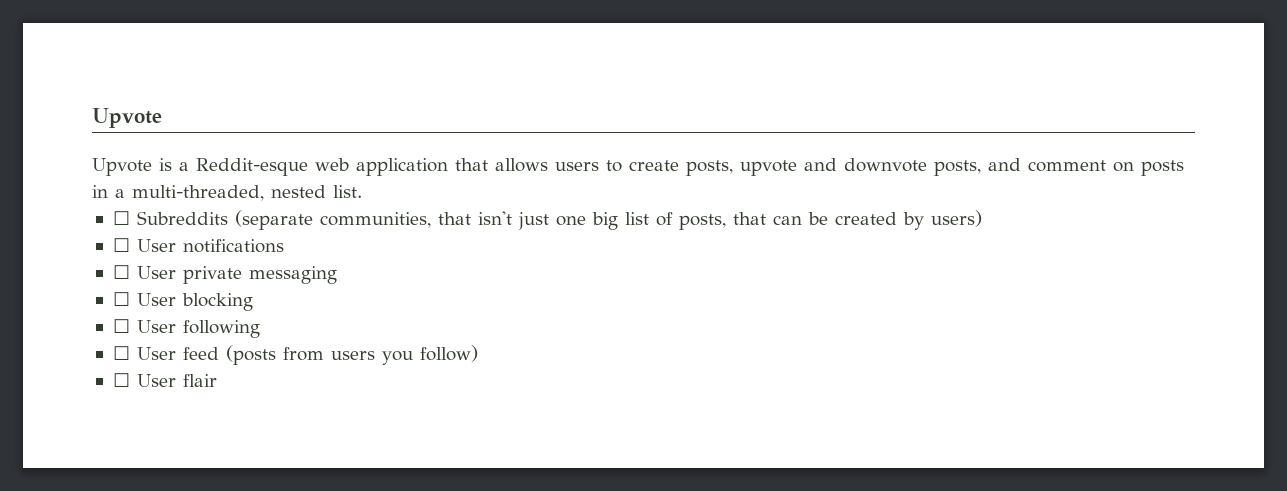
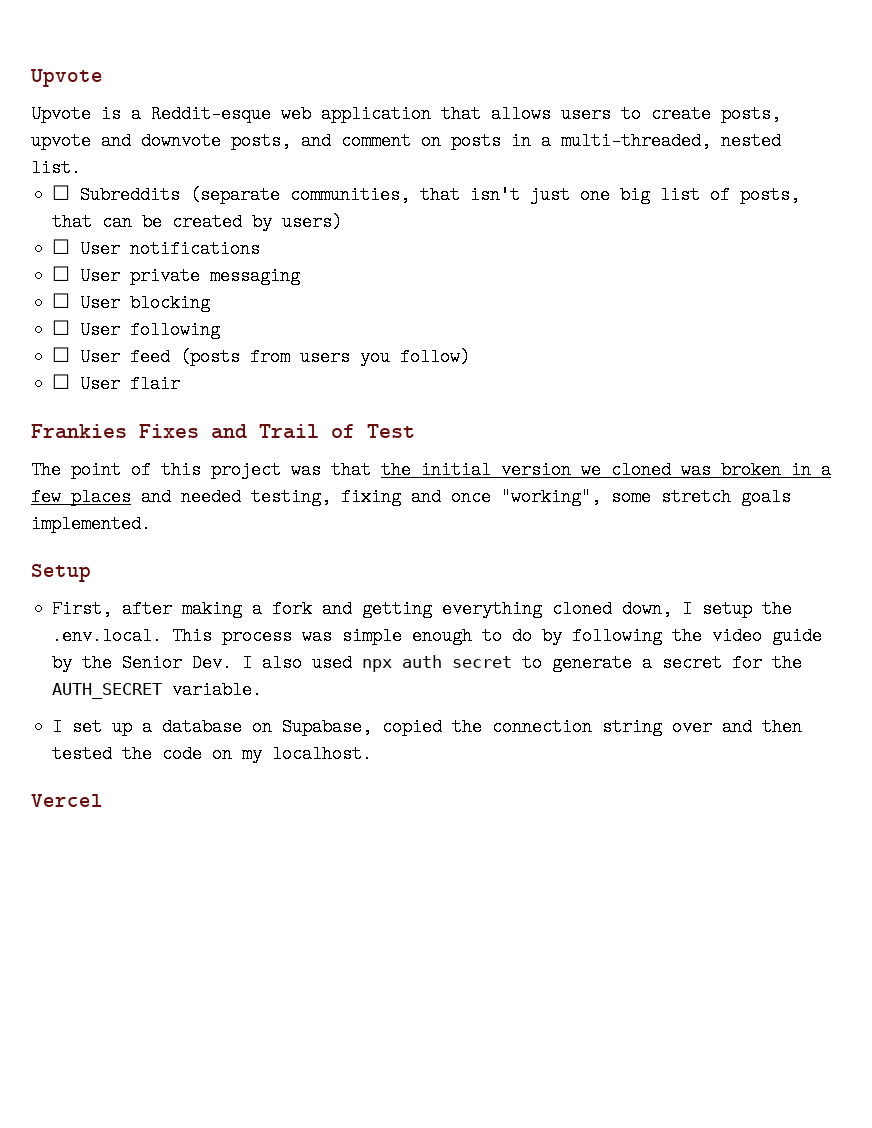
+ Frankies Fixes and Trail of Test
+ The point of this project was that the initial version we cloned was broken in a few places and needed testing, fixing and once "working", some stretch goals implemented.
+ Setup
+ First, after making a fork and getting everything cloned down, I setup the .env.local. This process was simple enough to do by following the video guide by the Senior Dev. I also used npx auth secret to generate a secret for the AUTH_SECRET variable.
+ I set up a database on Supabase, copied the connection string over and then tested the code on my localhost.
+ Vercel

